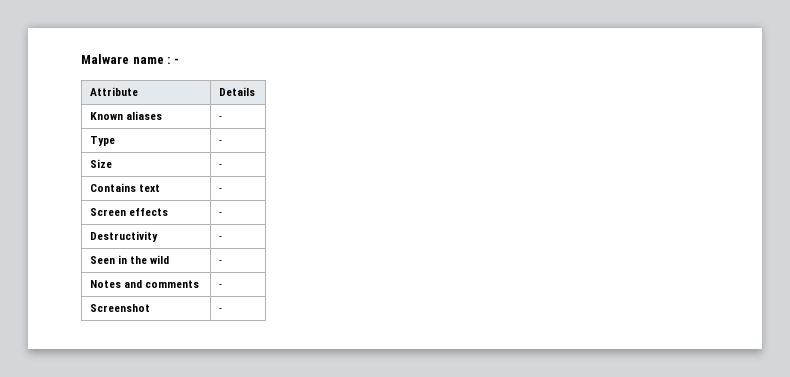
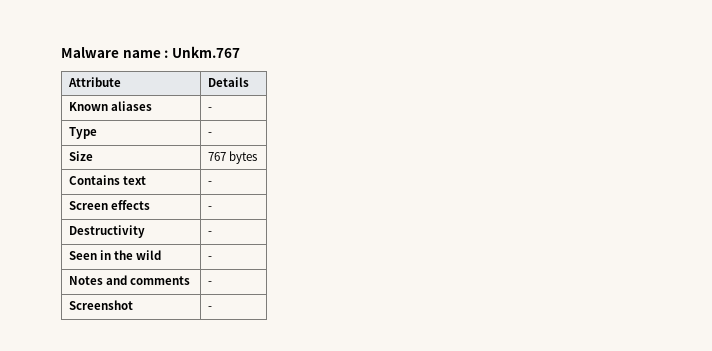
- Malware name : -
+ Malware name : Unkm.767
- Size | -
+ Size | 767 bytes

